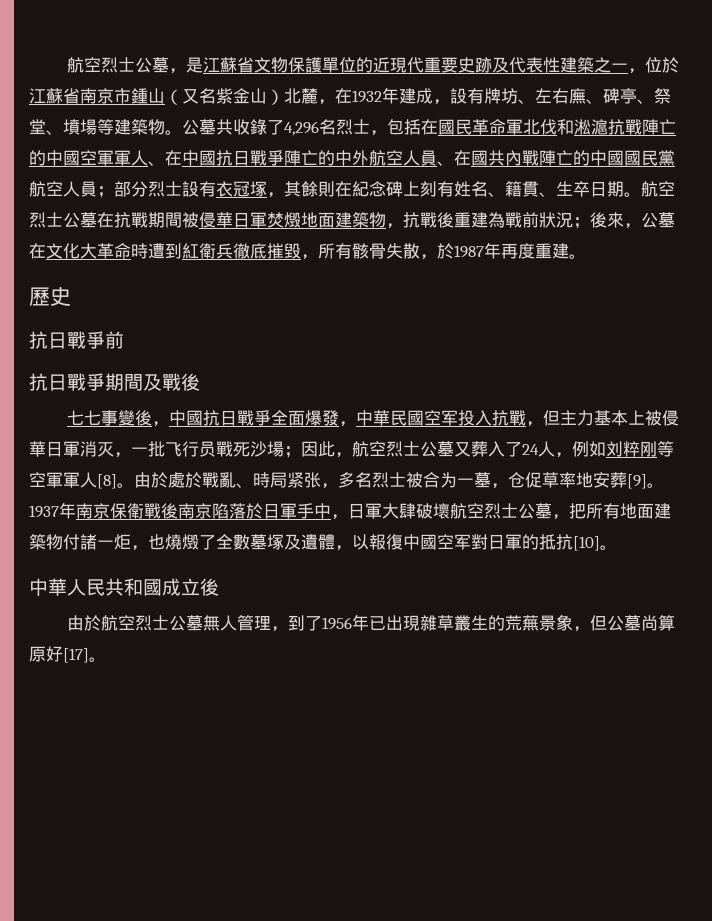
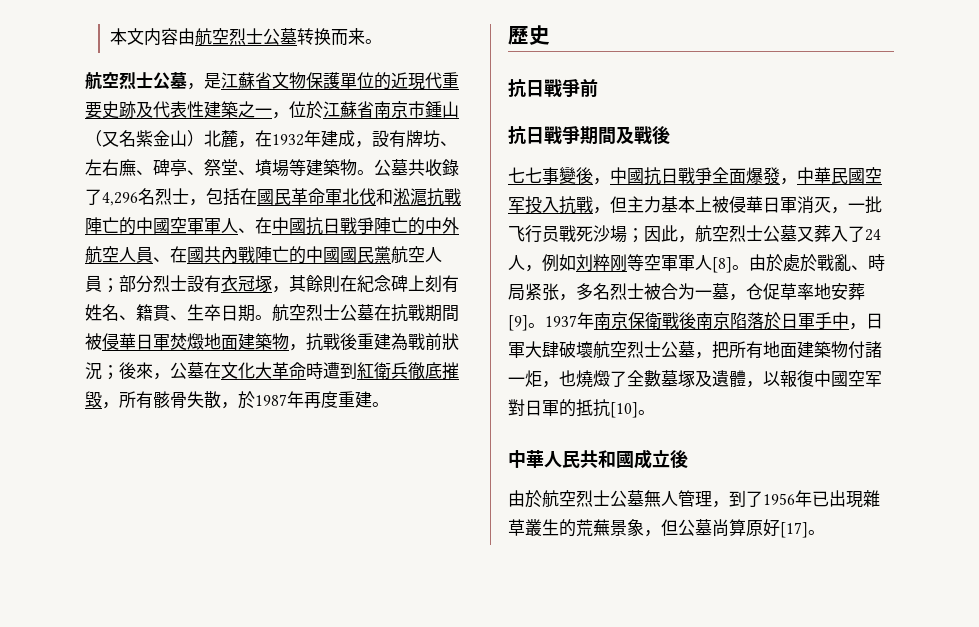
+ 本文内容由航空烈士公墓转换而来。

